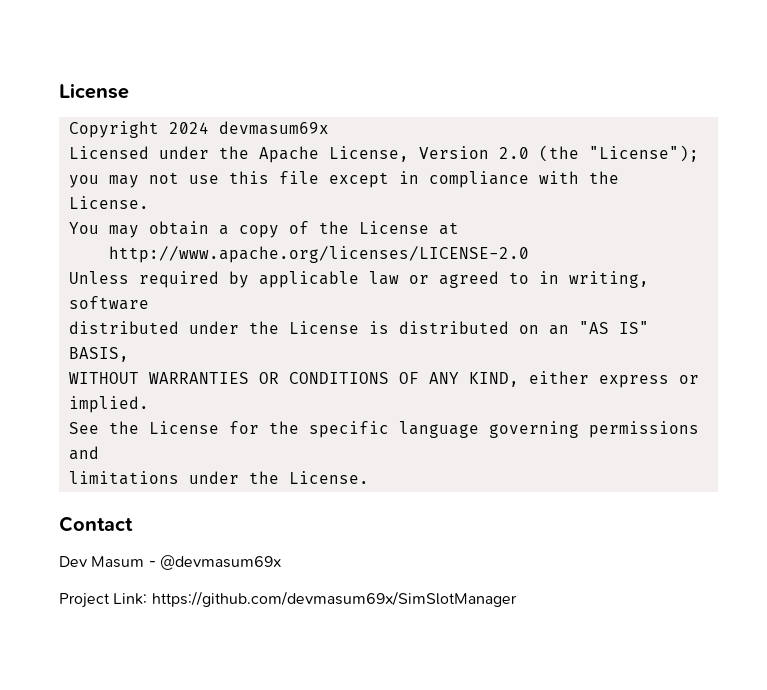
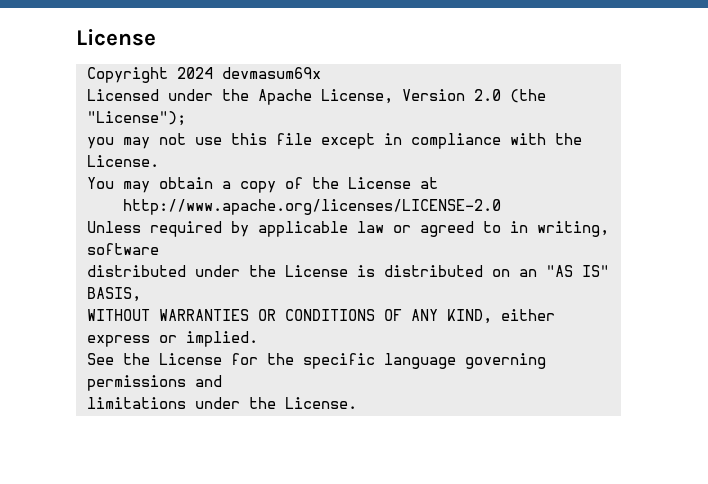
- Contact
- Dev Masum - @devmasum69x
- Project Link: https://github.com/devmasum69x/SimSlotManager

